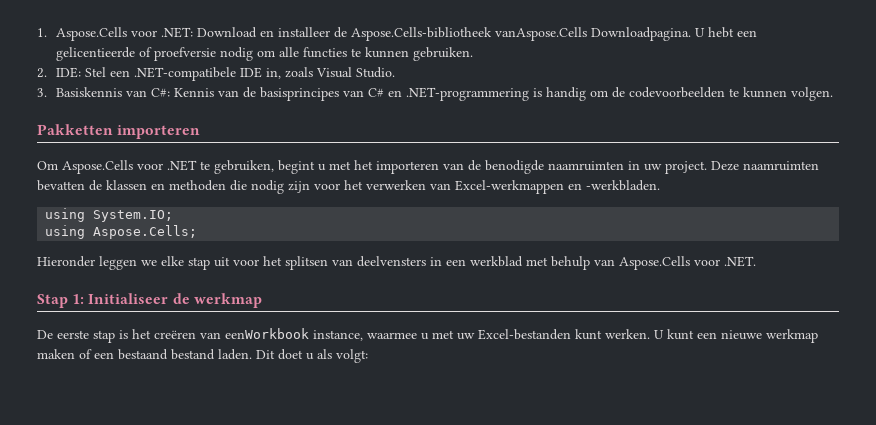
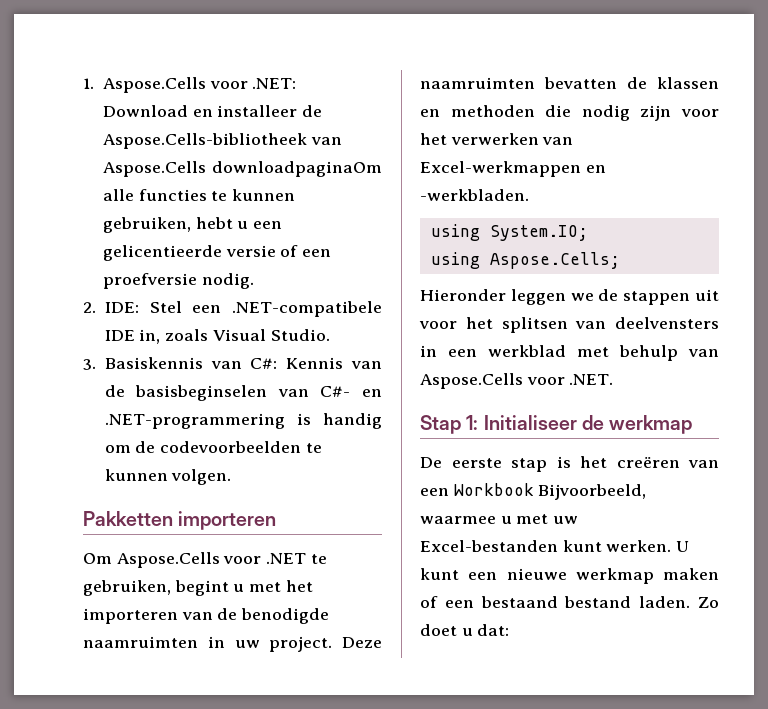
- 1. Aspose.Cells voor .NET: Download en installeer de Aspose.Cells-bibliotheek vanAspose.Cells Downloadpagina. U hebt een gelicentieerde of proefversie nodig om alle functies te kunnen gebruiken.
+ 1. Aspose.Cells voor .NET: Download en installeer de Aspose.Cells-bibliotheek van Aspose.Cells downloadpaginaOm alle functies te kunnen gebruiken, hebt u een gelicentieerde versie of een proefversie nodig.
- 3. Basiskennis van C#: Kennis van de basisprincipes van C# en .NET-programmering is handig om de codevoorbeelden te kunnen volgen.
+ 3. Basiskennis van C#: Kennis van de basisbeginselen van C#- en .NET-programmering is handig om de codevoorbeelden te kunnen volgen.
- Hieronder leggen we elke stap uit voor het splitsen van deelvensters in een werkblad met behulp van Aspose.Cells voor .NET.
+ Hieronder leggen we de stappen uit voor het splitsen van deelvensters in een werkblad met behulp van Aspose.Cells voor .NET.
- De eerste stap is het creëren van eenWorkbook instance, waarmee u met uw Excel-bestanden kunt werken.
+ De eerste stap is het creëren van een Workbook Bijvoorbeeld, waarmee u met uw Excel-bestanden kunt werken.
- Dit doet u als volgt:
+ Zo doet u dat:

